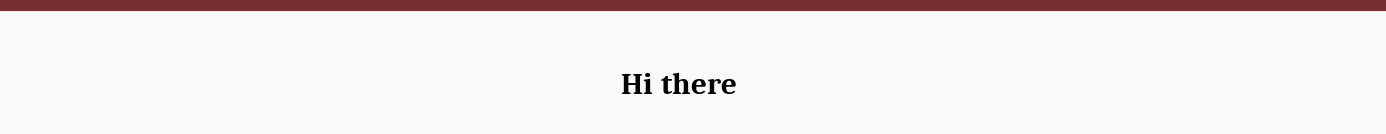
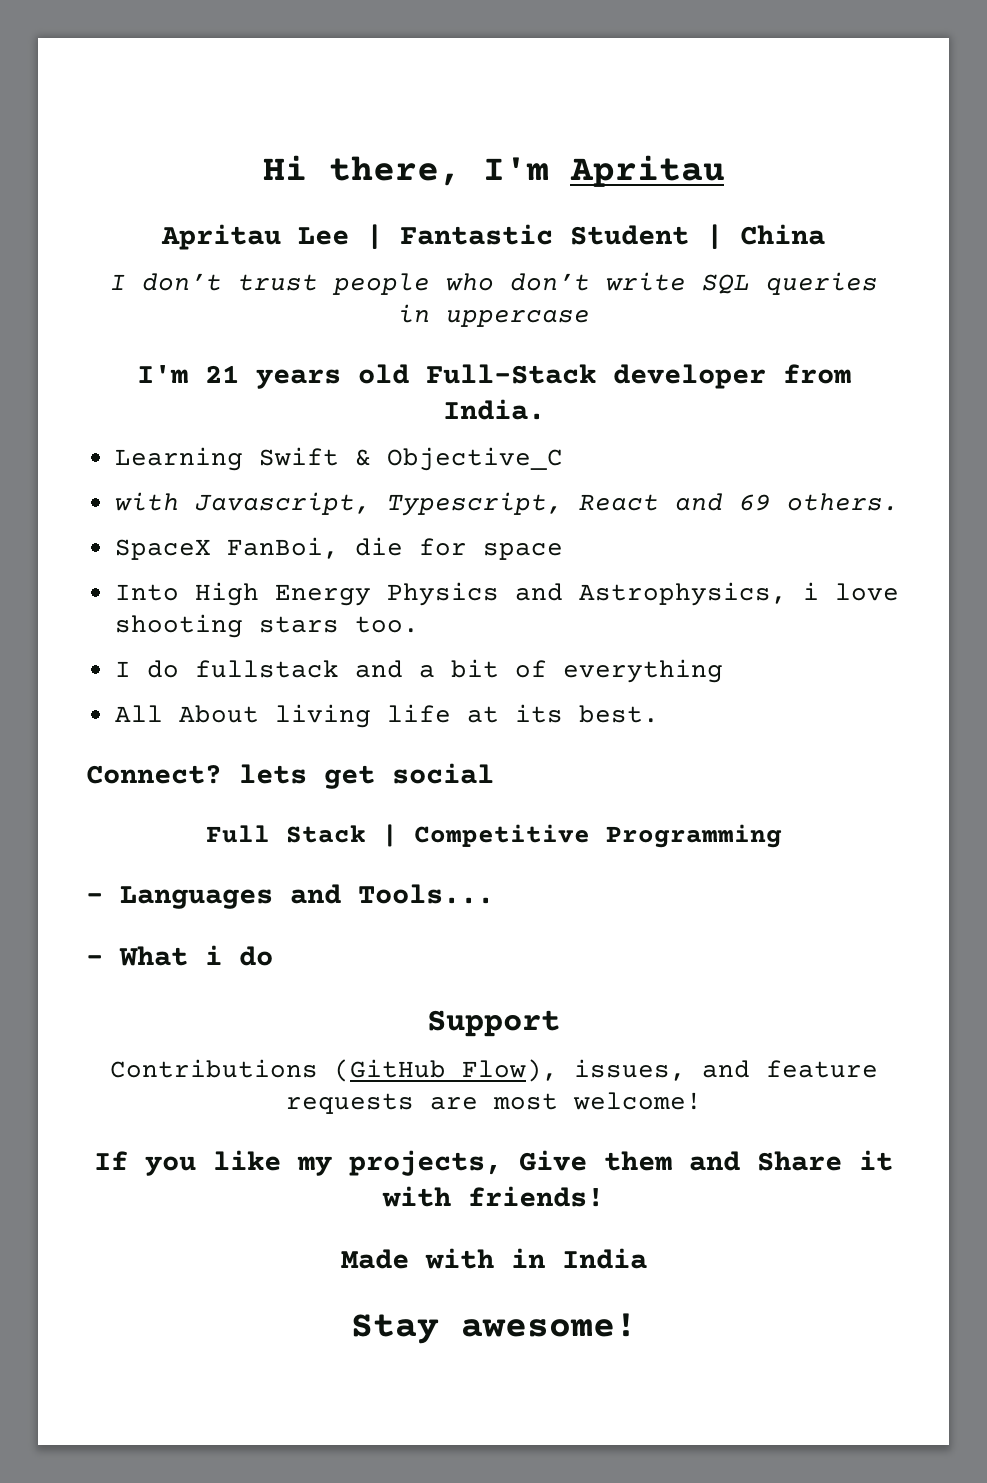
- Hi there
+ Hi there, I'm Apritau
+ Apritau Lee | Fantastic Student | China
+ I don’t trust people who don’t write SQL queries in uppercase
+ I'm 21 years old Full-Stack developer from India.
+ Learning Swift & Objective_C
+ with Javascript, Typescript, React and 69 others.
+ SpaceX FanBoi, die for space
+ Into High Energy Physics and Astrophysics, i love shooting stars too.
+ I do fullstack and a bit of everything
+ All About living life at its best.
+ Connect? lets get social
+ Full Stack | Competitive Programming
+ - Languages and Tools...
+ - What i do
+ Support
+ Contributions (GitHub Flow), issues, and feature requests are most welcome!
+ If you like my projects, Give them and Share it with friends!
+ Made with in India
+ Stay awesome!

